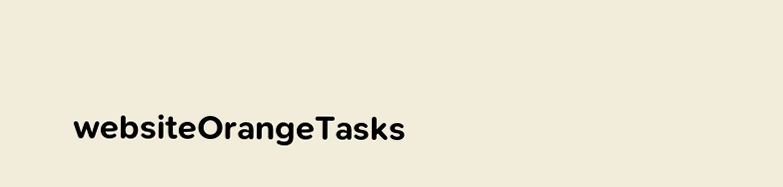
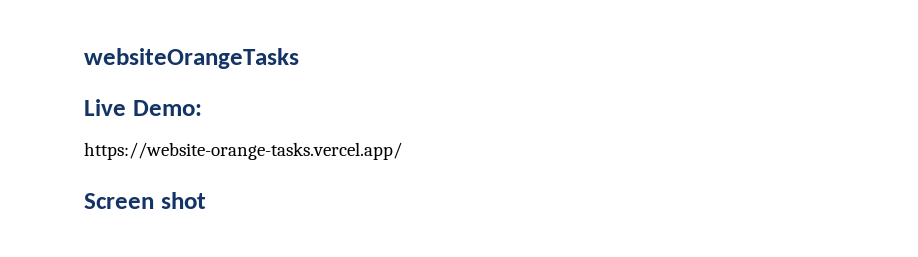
+ Live Demo:
+ https://website-orange-tasks.vercel.app/
+ Screen shot

